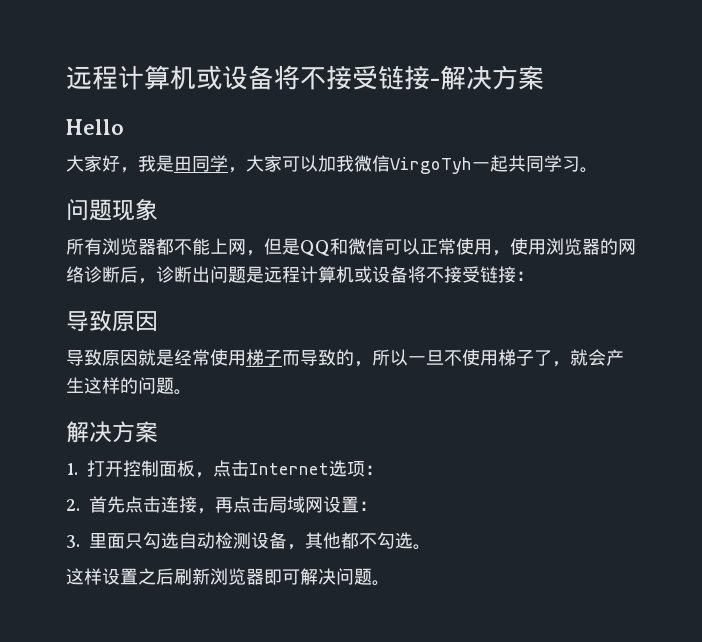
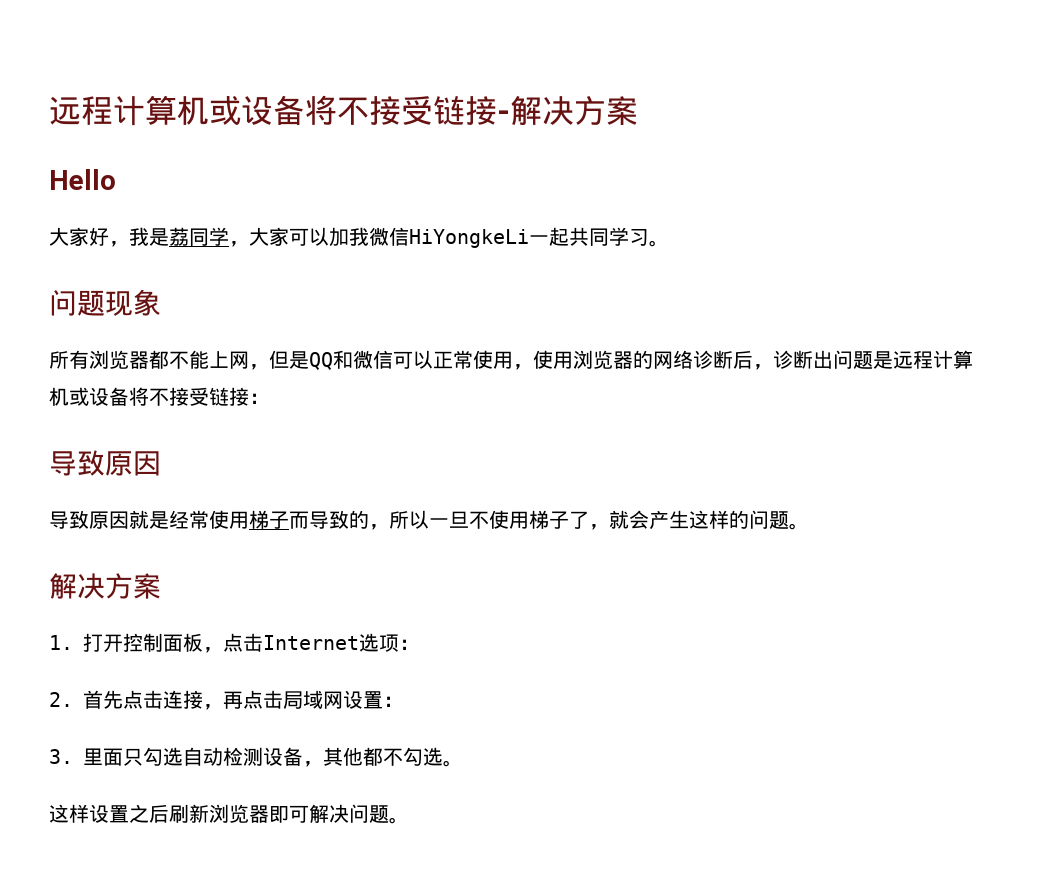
- 大家好，我是田同学，大家可以加我微信VirgoTyh一起共同学习。
+ 大家好，我是荔同学，大家可以加我微信HiYongkeLi一起共同学习。

